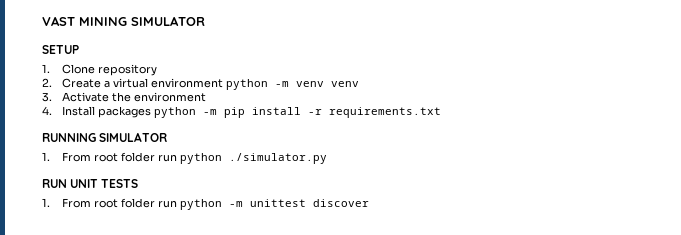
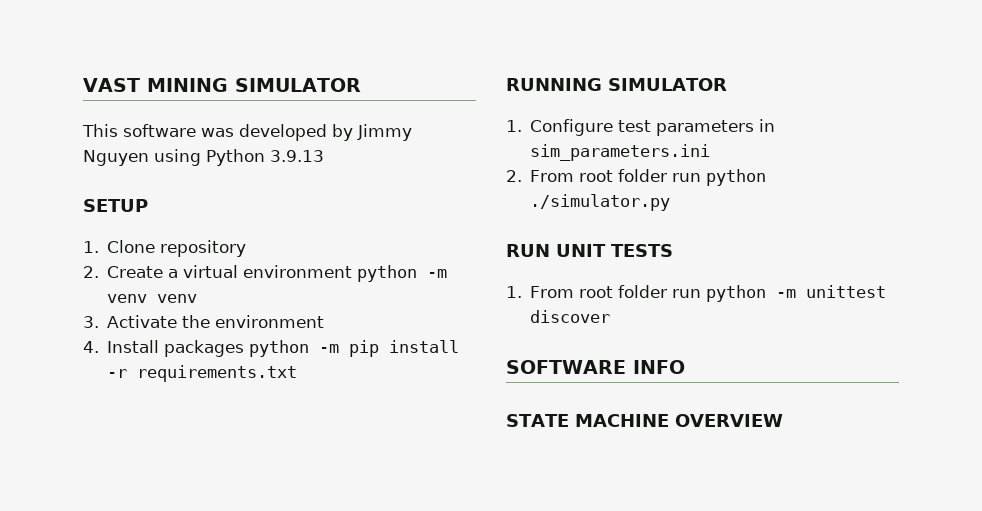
+ This software was developed by Jimmy Nguyen using Python 3.9.13
- 1. From root folder run python ./simulator.py
+ 1. Configure test parameters in sim_parameters.ini
+ 2. From root folder run python ./simulator.py
+ SOFTWARE INFO
+ STATE MACHINE OVERVIEW

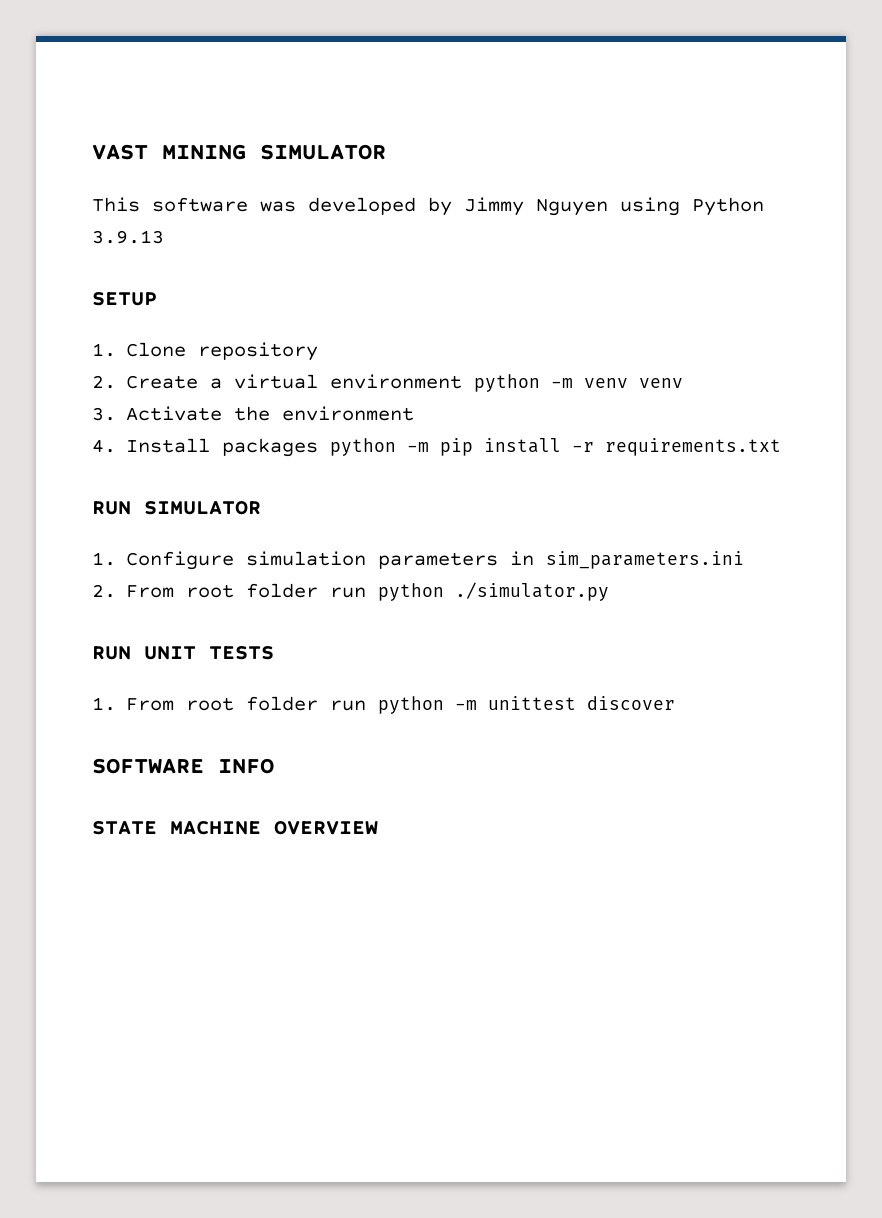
- RUNNING SIMULATOR
+ RUN SIMULATOR
- 1. Configure test parameters in sim_parameters.ini
+ 1. Configure simulation parameters in sim_parameters.ini

